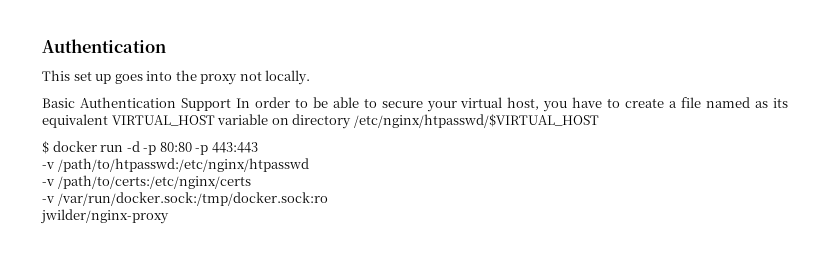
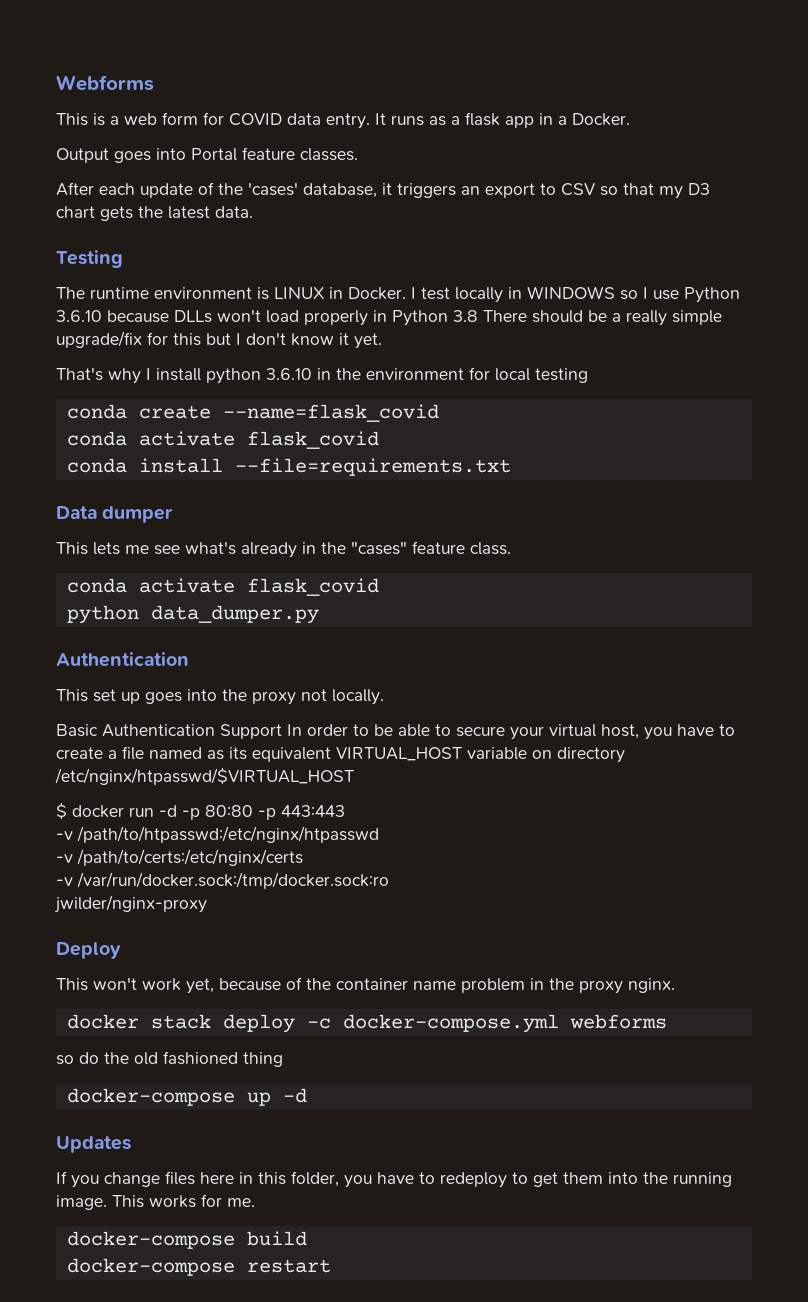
+ Webforms
+ This is a web form for COVID data entry. It runs as a flask app in a Docker.
+ Output goes into Portal feature classes.
+ After each update of the 'cases' database, it triggers an export to CSV so that my D3 chart gets the latest data.
+ Testing
+ The runtime environment is LINUX in Docker. I test locally in WINDOWS so I use Python 3.6.10 because DLLs won't load properly in Python 3.8 There should be a really simple upgrade/fix for this but I don't know it yet.
+ That's why I install python 3.6.10 in the environment for local testing
+ conda create --name=flask_covid
+ conda activate flask_covid
+ conda install --file=requirements.txt
+ Data dumper
+ This lets me see what's already in the "cases" feature class.
+ conda activate flask_covid
+ python data_dumper.py
+ Deploy
+ This won't work yet, because of the container name problem in the proxy nginx.
+ docker stack deploy -c docker-compose.yml webforms
+ so do the old fashioned thing
+ docker-compose up -d
+ Updates
+ If you change files here in this folder, you have to redeploy to get them into the running image. This works for me.
+ docker-compose build
+ docker-compose restart

